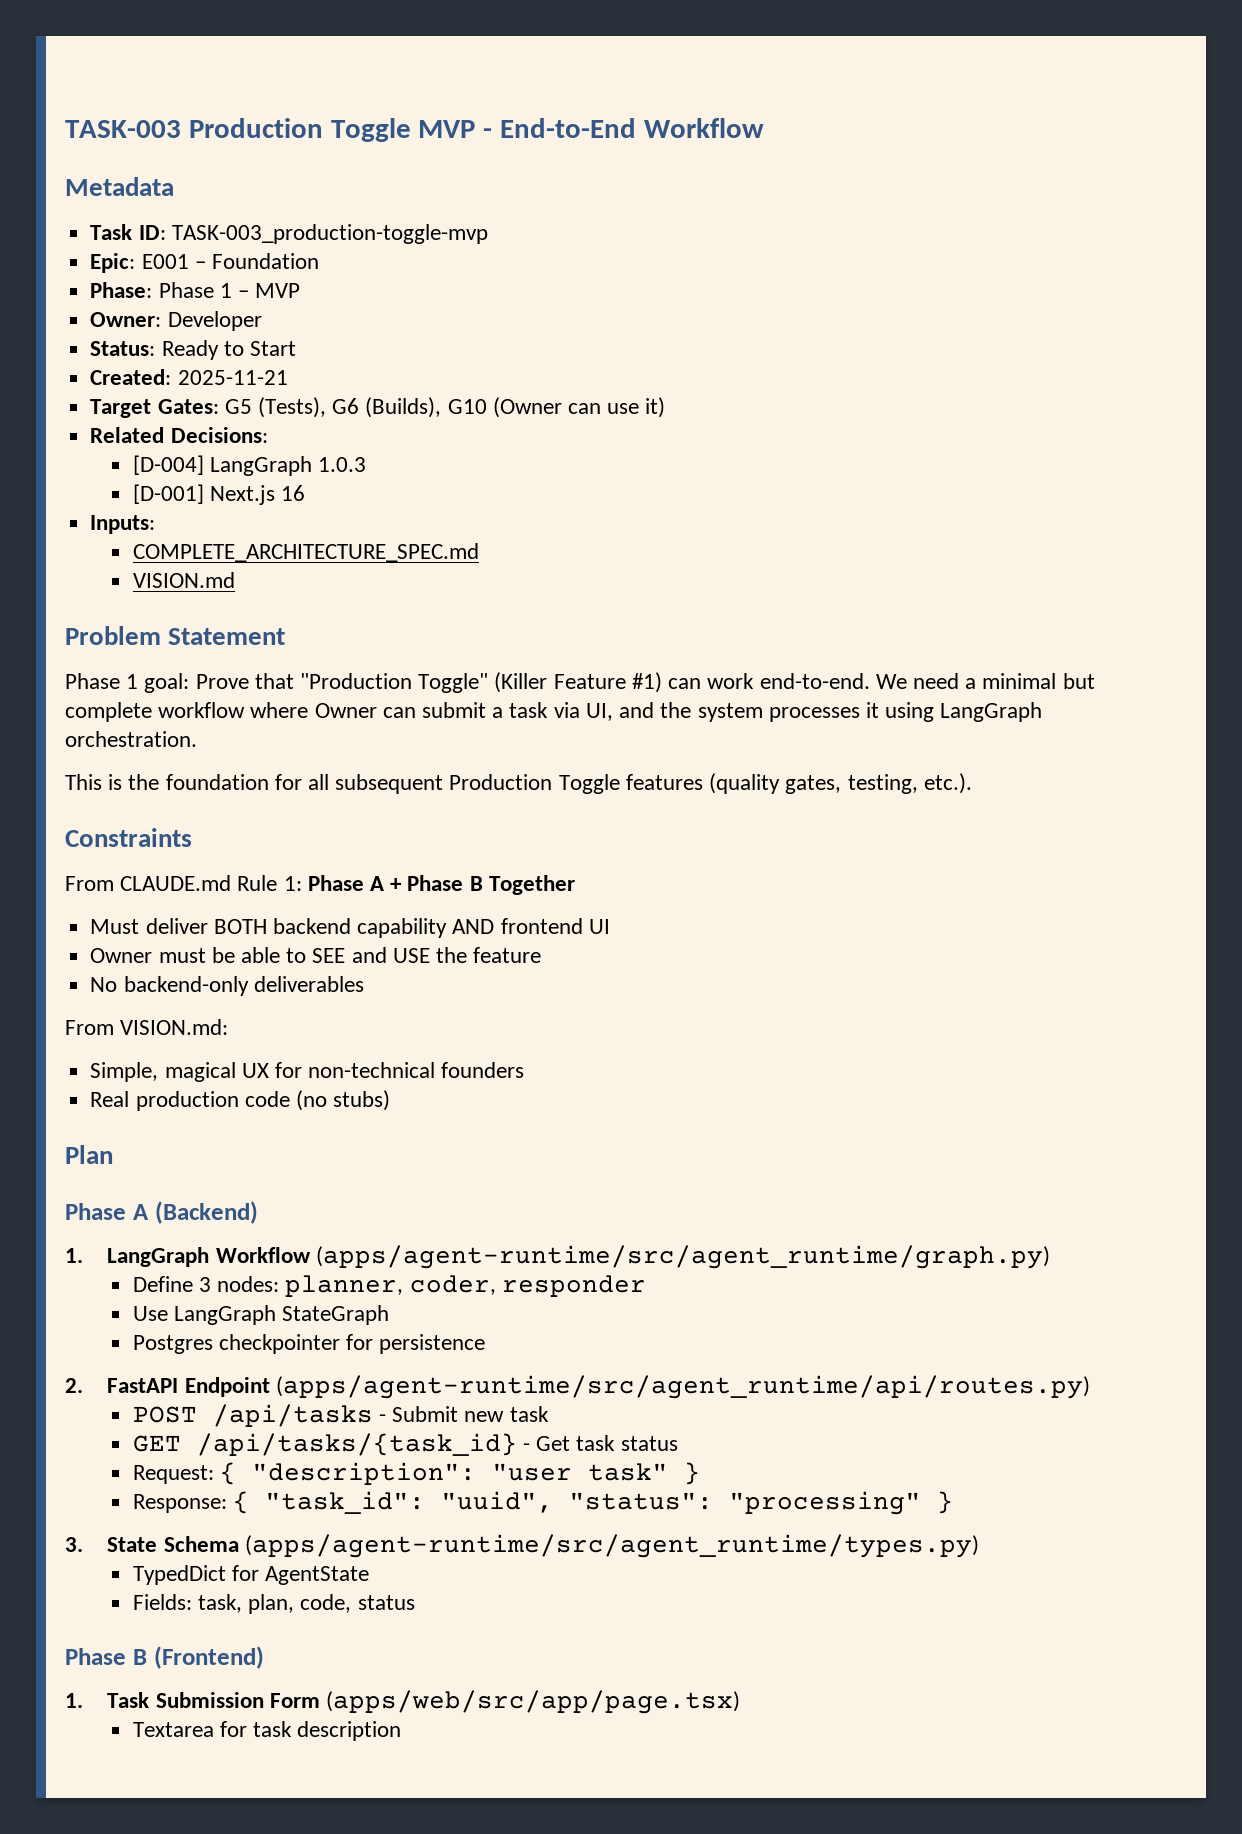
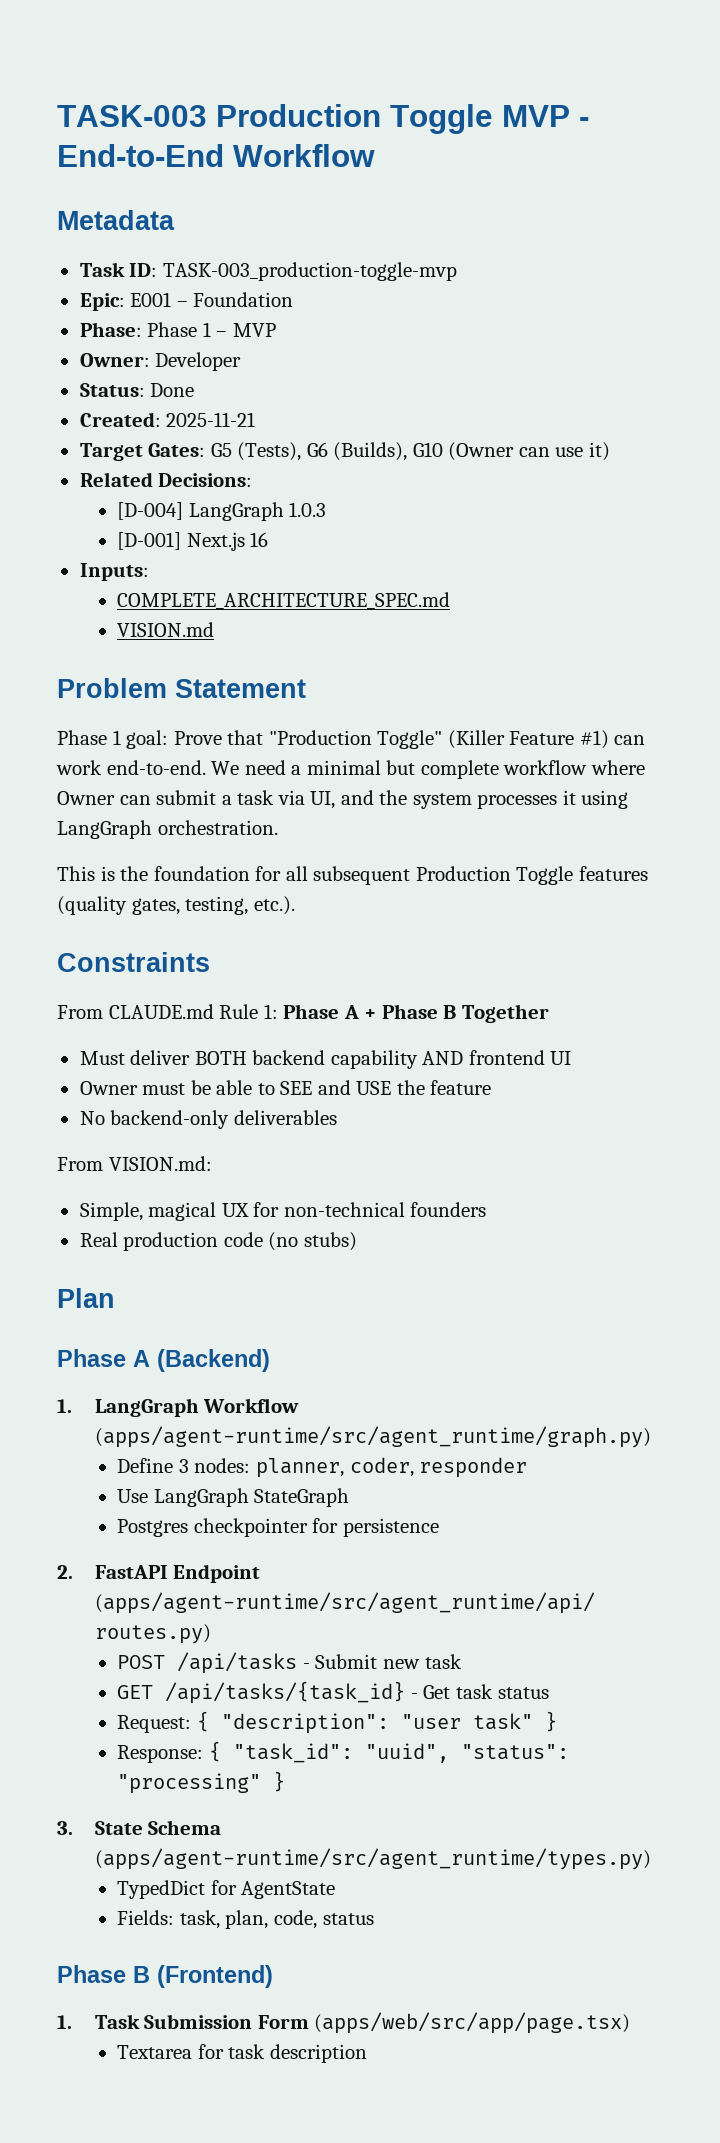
- Status: Ready to Start
+ Status: Done

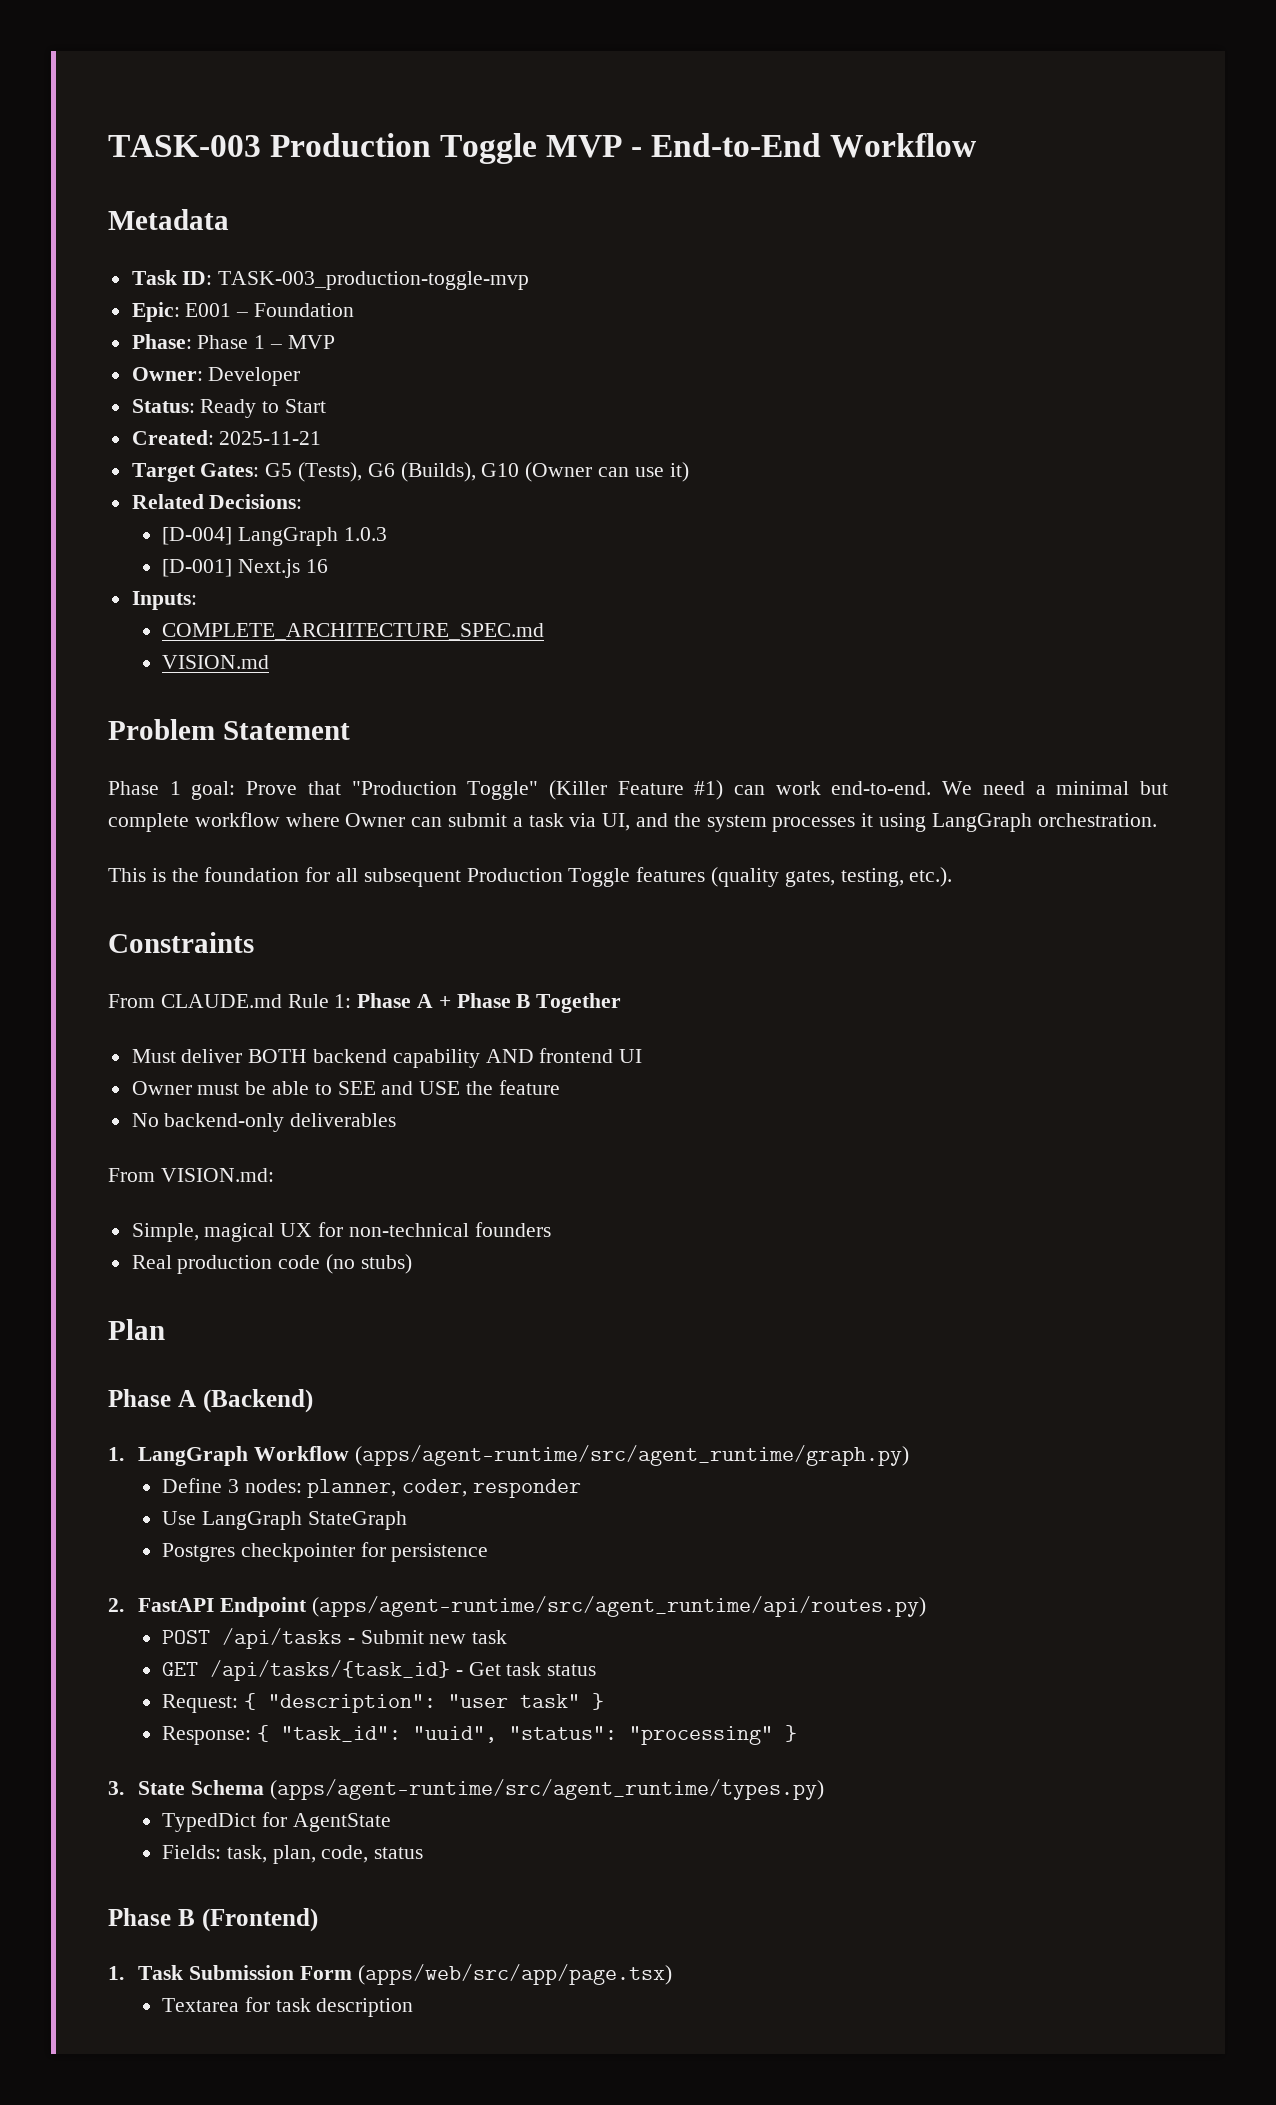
- Status: Done
+ Status: Ready to Start

